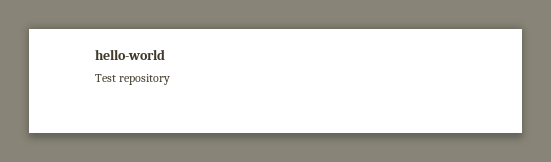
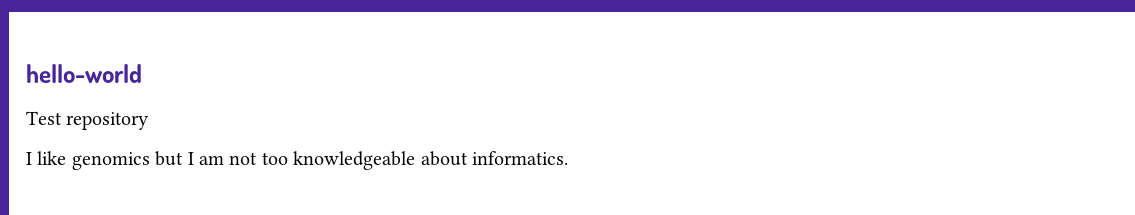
+ I like genomics but I am not too knowledgeable about informatics.

